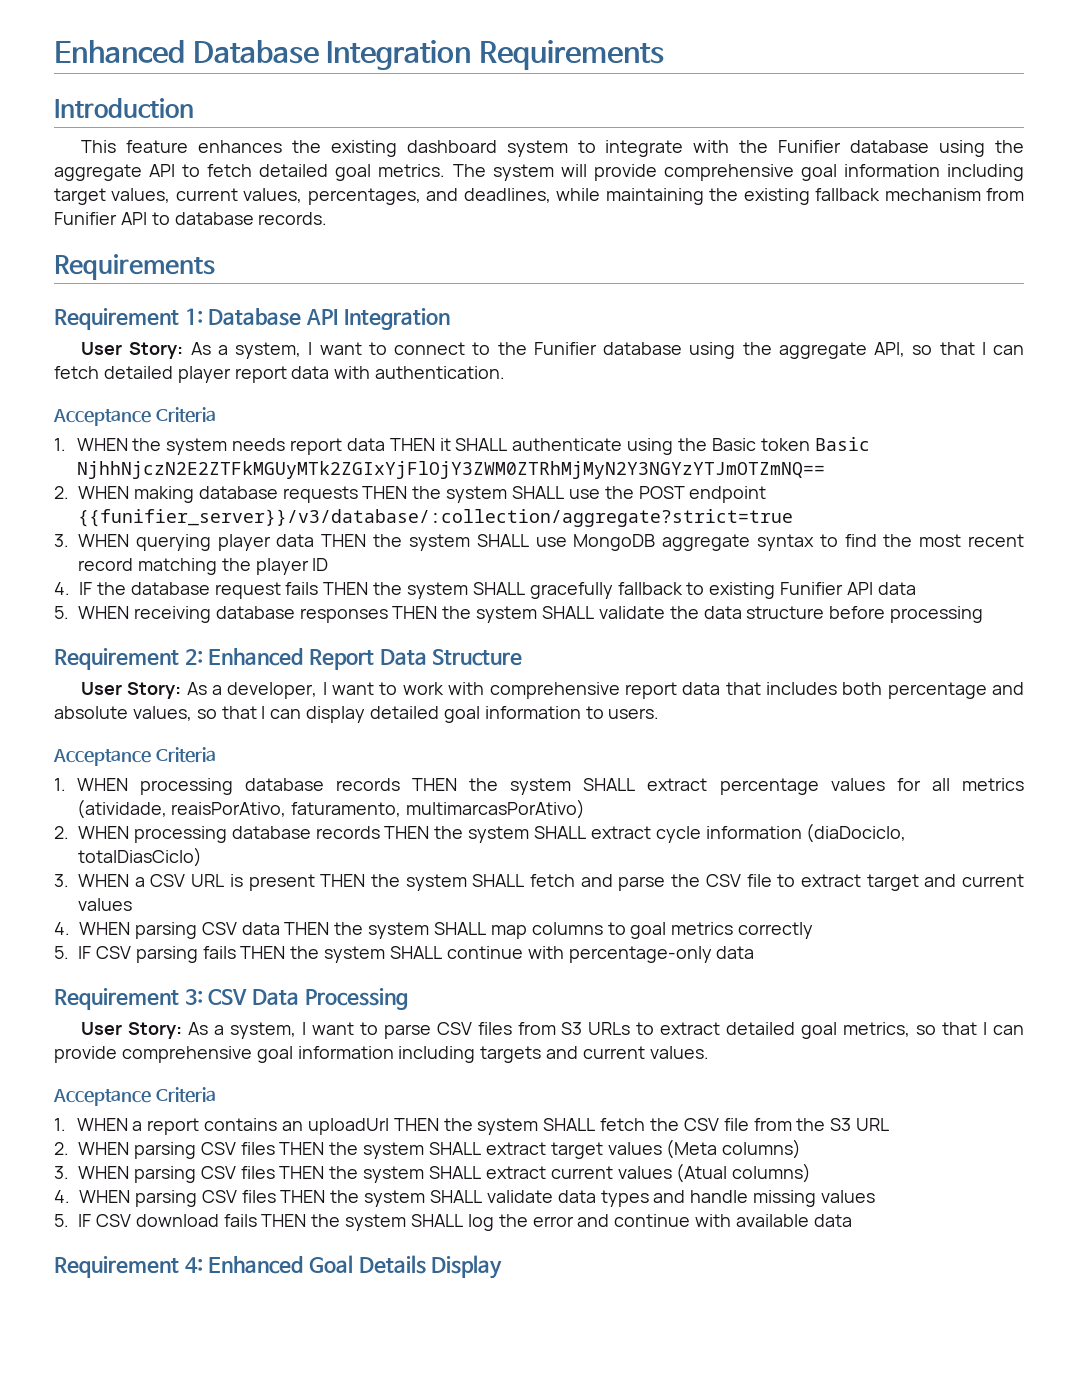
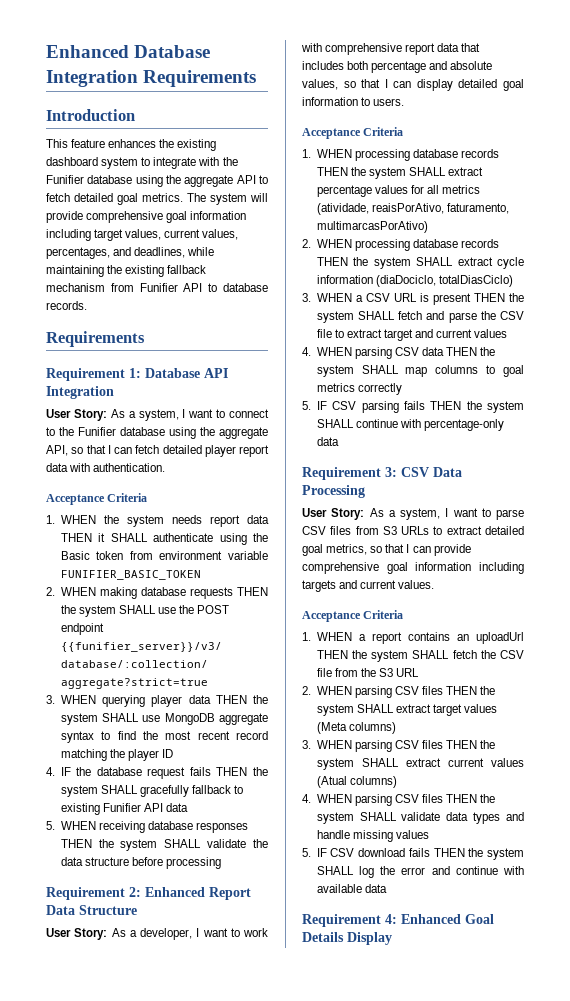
- 1. WHEN the system needs report data THEN it SHALL authenticate using the Basic token Basic NjhhNjczN2E2ZTFkMGUyMTk2ZGIxYjFlOjY3ZWM0ZTRhMjMyN2Y3NGYzYTJmOTZmNQ==
+ 1. WHEN the system needs report data THEN it SHALL authenticate using the Basic token from environment variable FUNIFIER_BASIC_TOKEN

